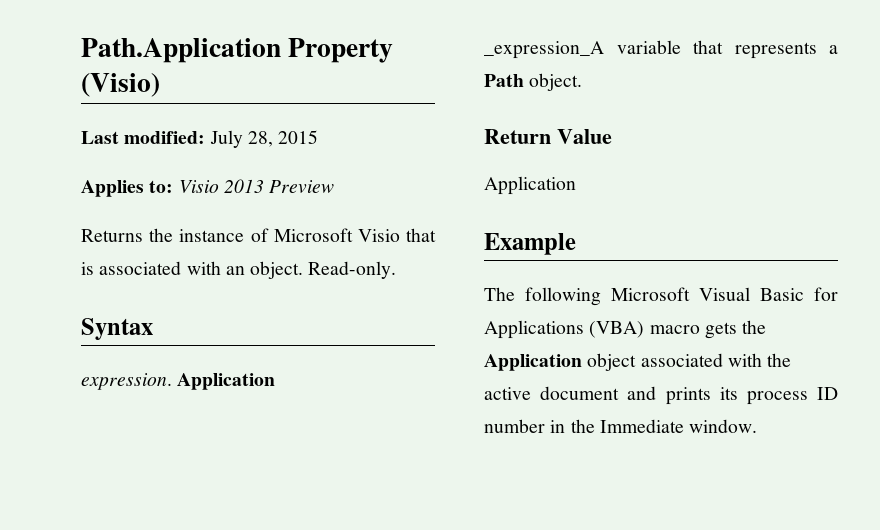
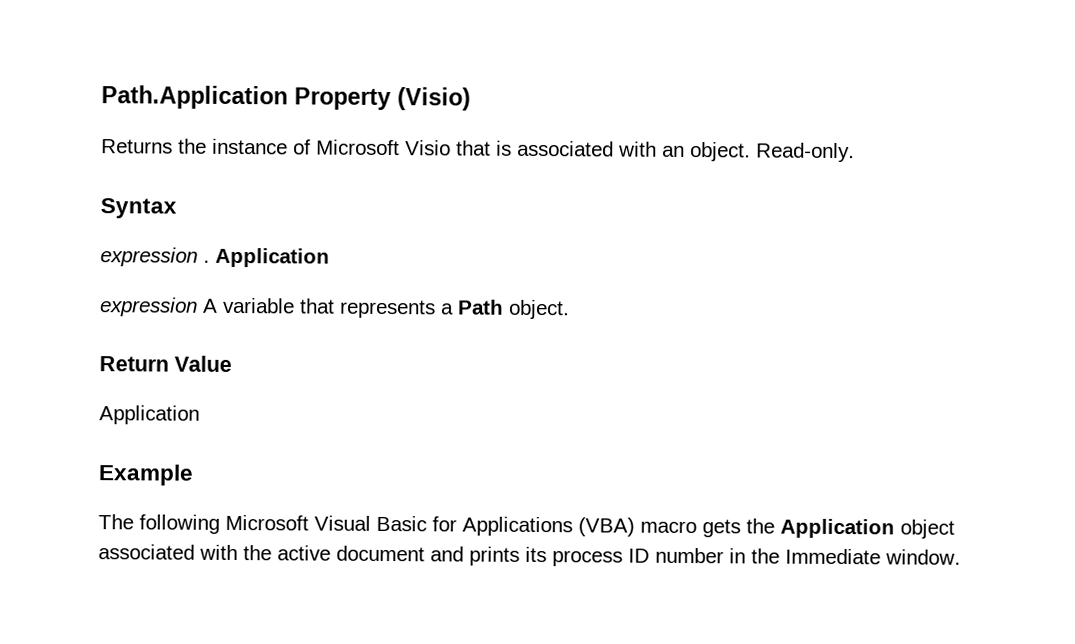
- Last modified: July 28, 2015
- Applies to: Visio 2013 Preview
- expression. Application
- _expression_A variable that represents a Path object.
+ expression . Application
+ expression A variable that represents a Path object.

